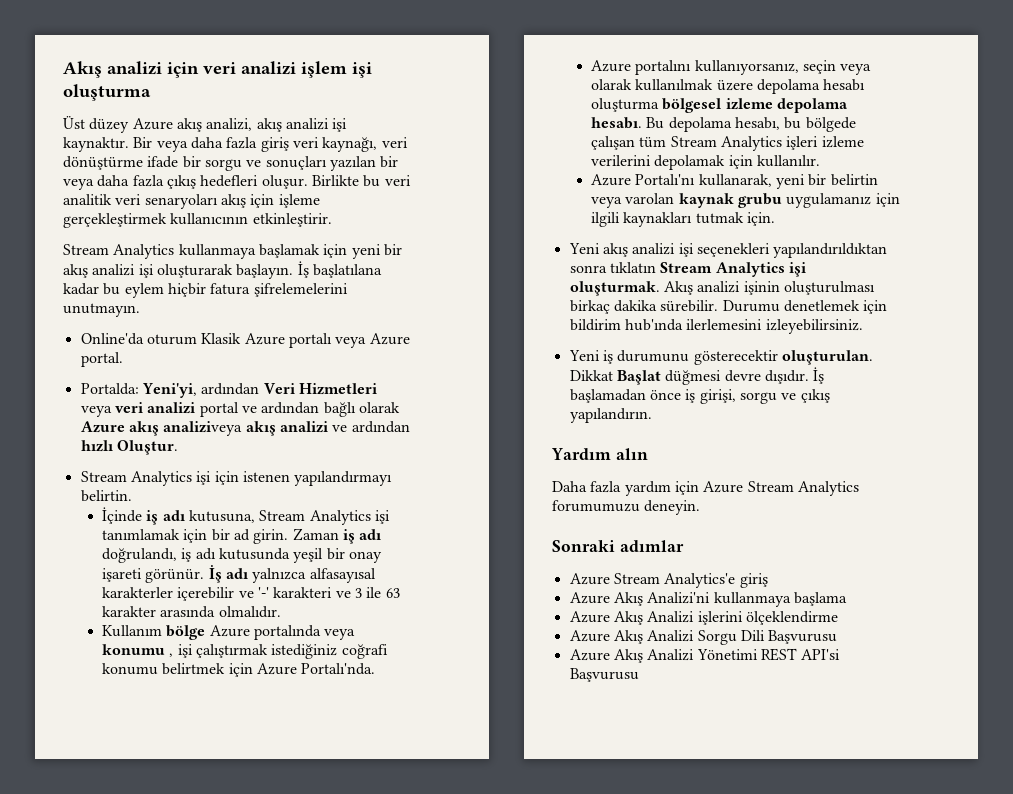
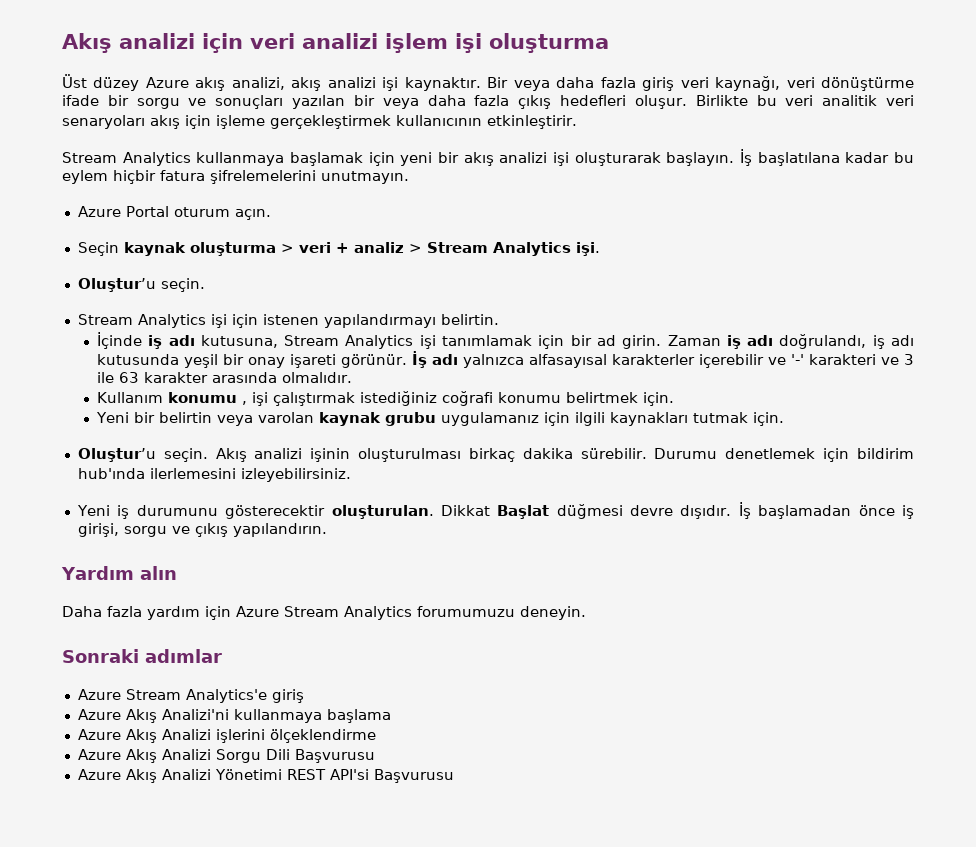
- Online'da oturum Klasik Azure portalı veya Azure portal.
- Portalda: Yeni'yi, ardından Veri Hizmetleri veya veri analizi portal ve ardından bağlı olarak Azure akış analiziveya akış analizi ve ardından hızlı Oluştur.
+ Azure Portal oturum açın.
+ Seçin kaynak oluşturma > veri + analiz > Stream Analytics işi.
+ Oluştur’u seçin.
- Kullanım bölge Azure portalında veya konumu , işi çalıştırmak istediğiniz coğrafi konumu belirtmek için Azure Portalı'nda.
- Azure portalını kullanıyorsanız, seçin veya olarak kullanılmak üzere depolama hesabı oluşturma bölgesel izleme depolama hesabı. Bu depolama hesabı, bu bölgede çalışan tüm Stream Analytics işleri izleme verilerini depolamak için kullanılır.
- Azure Portalı'nı kullanarak, yeni bir belirtin veya varolan kaynak grubu uygulamanız için ilgili kaynakları tutmak için.
- Yeni akış analizi işi seçenekleri yapılandırıldıktan sonra tıklatın Stream Analytics işi oluşturmak.
+ Kullanım konumu , işi çalıştırmak istediğiniz coğrafi konumu belirtmek için.
+ Yeni bir belirtin veya varolan kaynak grubu uygulamanız için ilgili kaynakları tutmak için.
+ Oluştur’u seçin.

